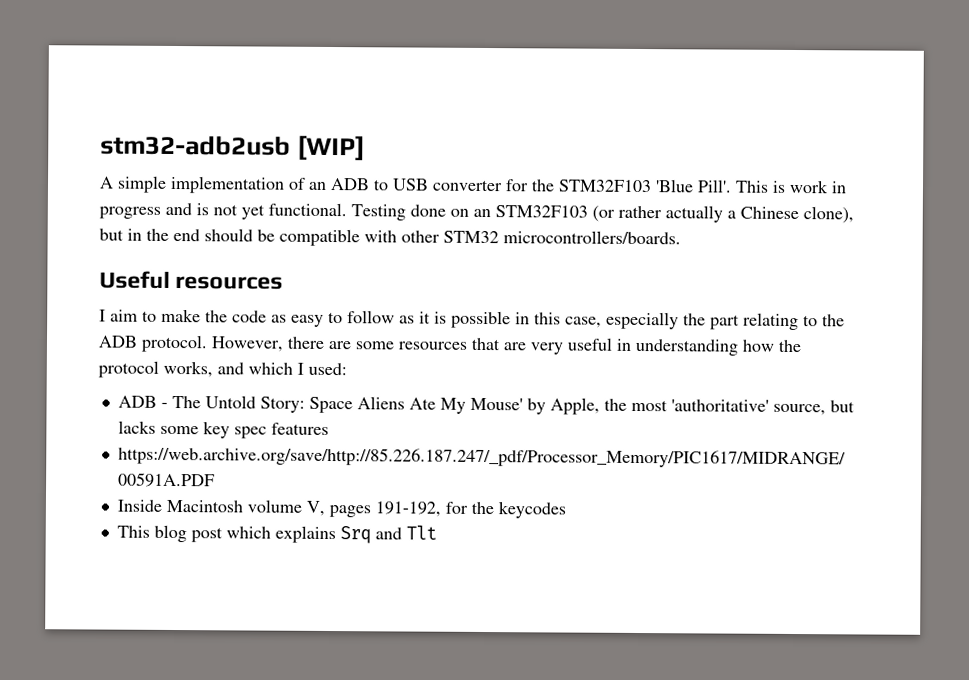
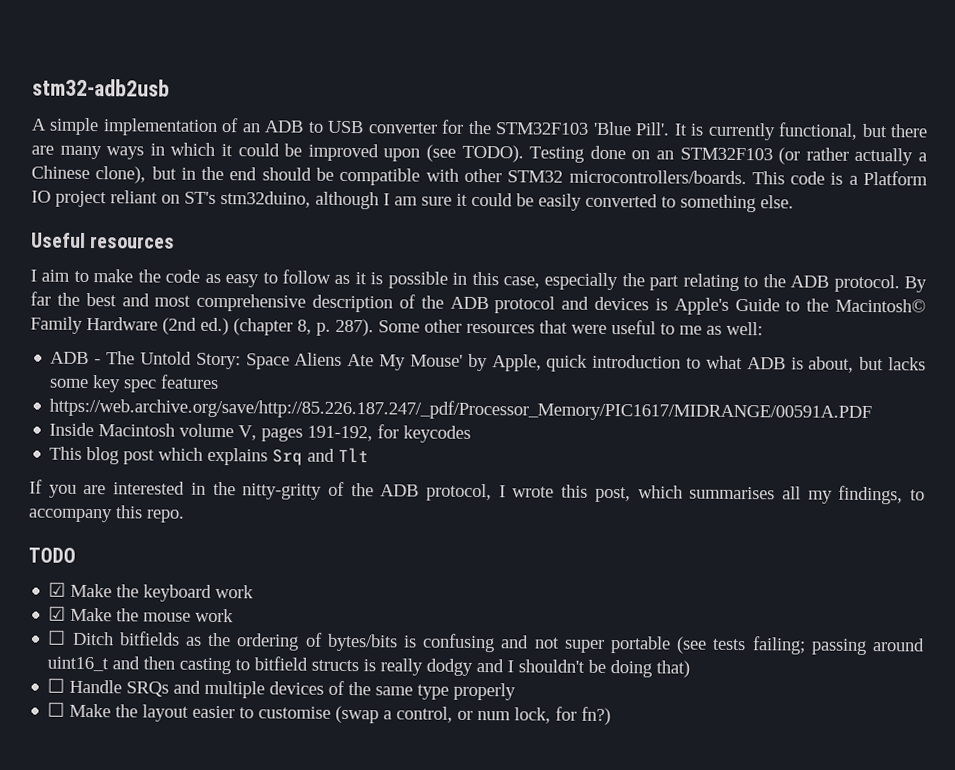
- stm32-adb2usb [WIP]
+ stm32-adb2usb
- This is work in progress and is not yet functional.
+ It is currently functional, but there are many ways in which it could be improved upon (see TODO).
+ This code is a Platform IO project reliant on ST's stm32duino, although I am sure it could be easily converted to something else.
- However, there are some resources that are very useful in understanding how the protocol works, and which I used:
+ By far the best and most comprehensive description of the ADB protocol and devices is Apple's Guide to the Macintosh© Family Hardware (2nd ed.) (chapter 8, p. 287). Some other resources that were useful to me as well:
- ADB - The Untold Story: Space Aliens Ate My Mouse' by Apple, the most 'authoritative' source, but lacks some key spec features
+ ADB - The Untold Story: Space Aliens Ate My Mouse' by Apple, quick introduction to what ADB is about, but lacks some key spec features
- Inside Macintosh volume V, pages 191-192, for the keycodes
+ Inside Macintosh volume V, pages 191-192, for keycodes
+ If you are interested in the nitty-gritty of the ADB protocol, I wrote this post, which summarises all my findings, to accompany this repo.
+ TODO
+ ☑ Make the keyboard work
+ ☑ Make the mouse work
+ ☐ Ditch bitfields as the ordering of bytes/bits is confusing and not super portable (see tests failing; passing around uint16_t and then casting to bitfield structs is really dodgy and I shouldn't be doing that)
+ ☐ Handle SRQs and multiple devices of the same type properly
+ ☐ Make the layout easier to customise (swap a control, or num lock, for fn?)

